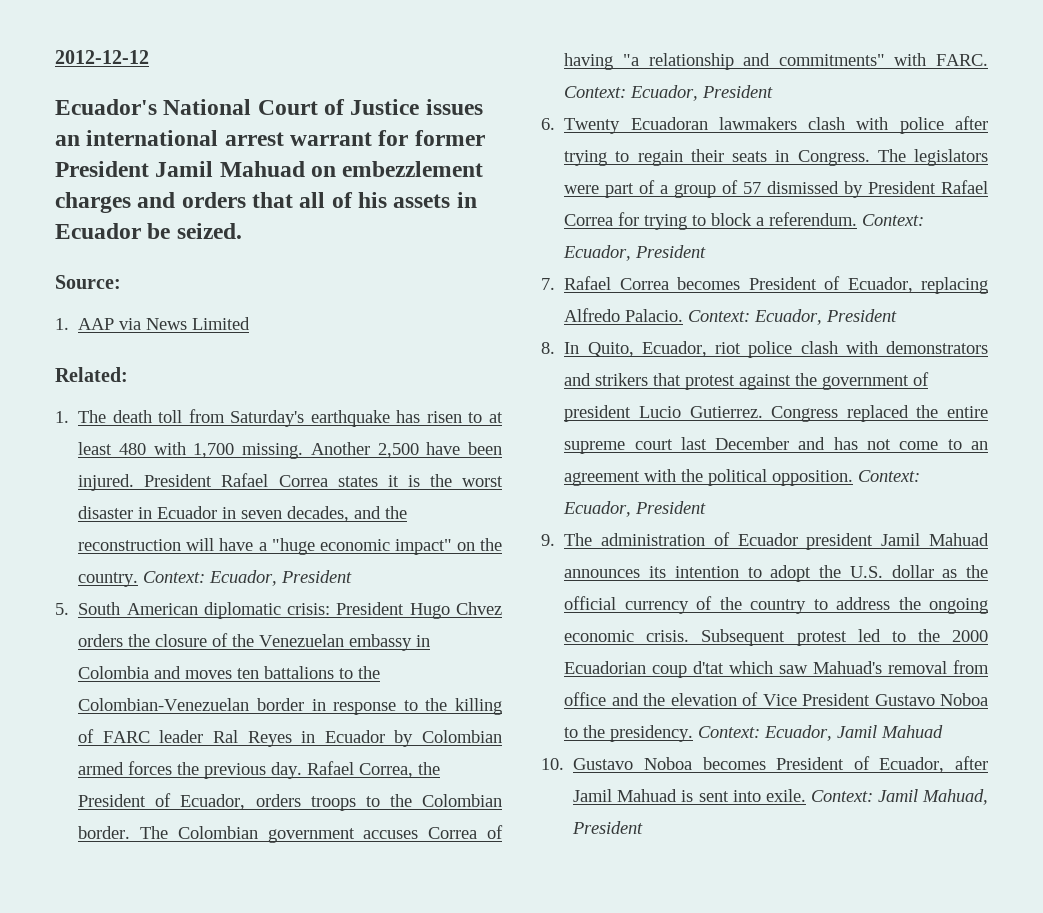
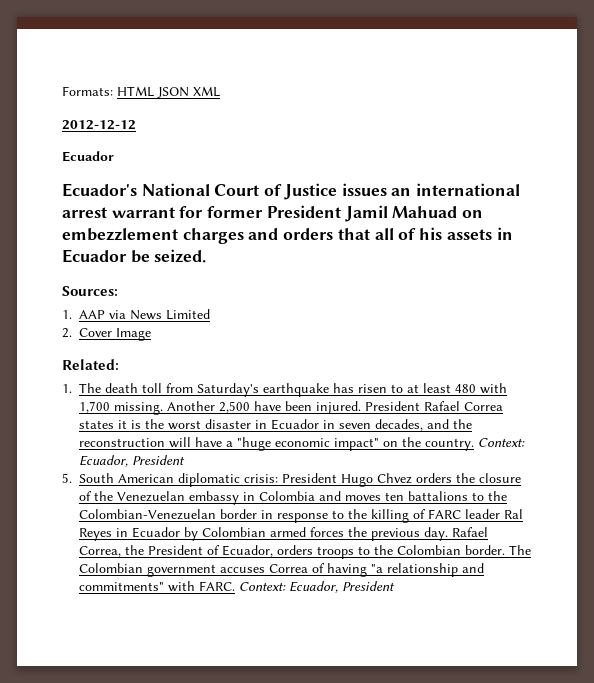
+ Formats: HTML JSON XML
  2012-12-12
+ Ecuador
- Source:
+ Sources:
+ 2. Cover Image
- 6. Twenty Ecuadoran lawmakers clash with police after trying to regain their seats in Congress. The legislators were part of a group of 57 dismissed by President Rafael Correa for trying to block a referendum. Context: Ecuador, President
- 7. Rafael Correa becomes President of Ecuador, replacing Alfredo Palacio. Context: Ecuador, President
- 8. In Quito, Ecuador, riot police clash with demonstrators and strikers that protest against the government of president Lucio Gutierrez. Congress replaced the entire supreme court last December and has not come to an agreement with the political opposition. Context: Ecuador, President
- 9. The administration of Ecuador president Jamil Mahuad announces its intention to adopt the U.S. dollar as the official currency of the country to address the ongoing economic crisis. Subsequent protest led to the 2000 Ecuadorian coup d'tat which saw Mahuad's removal from office and the elevation of Vice President Gustavo Noboa to the presidency. Context: Ecuador, Jamil Mahuad
- 10. Gustavo Noboa becomes President of Ecuador, after Jamil Mahuad is sent into exile. Context: Jamil Mahuad, President

